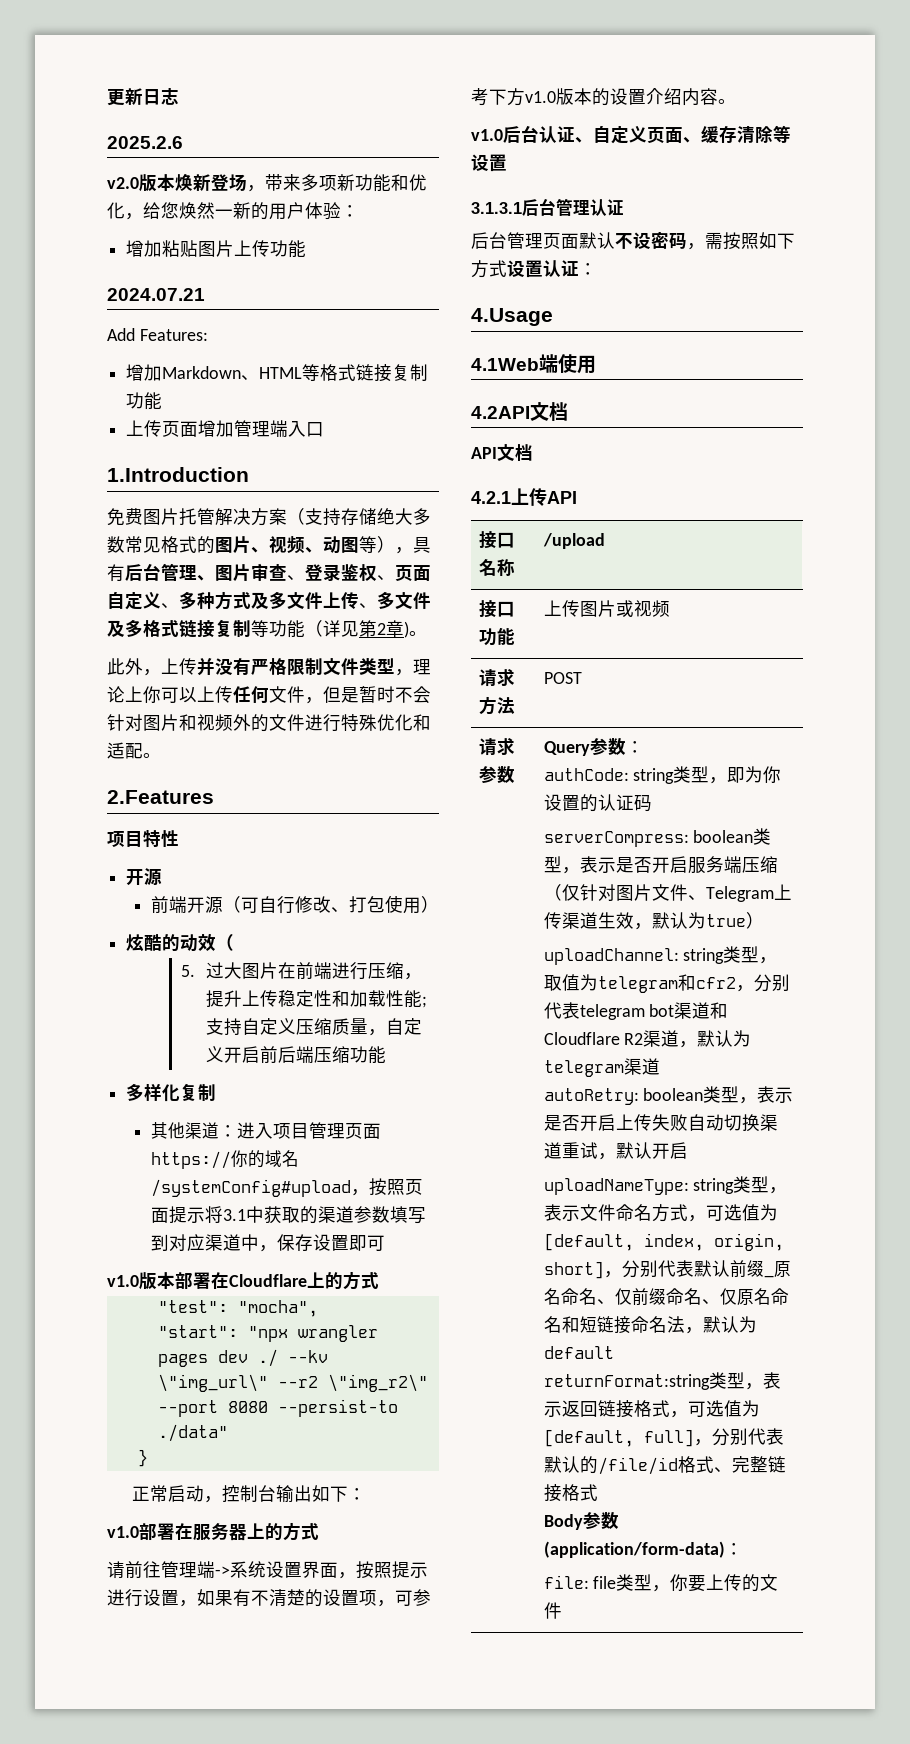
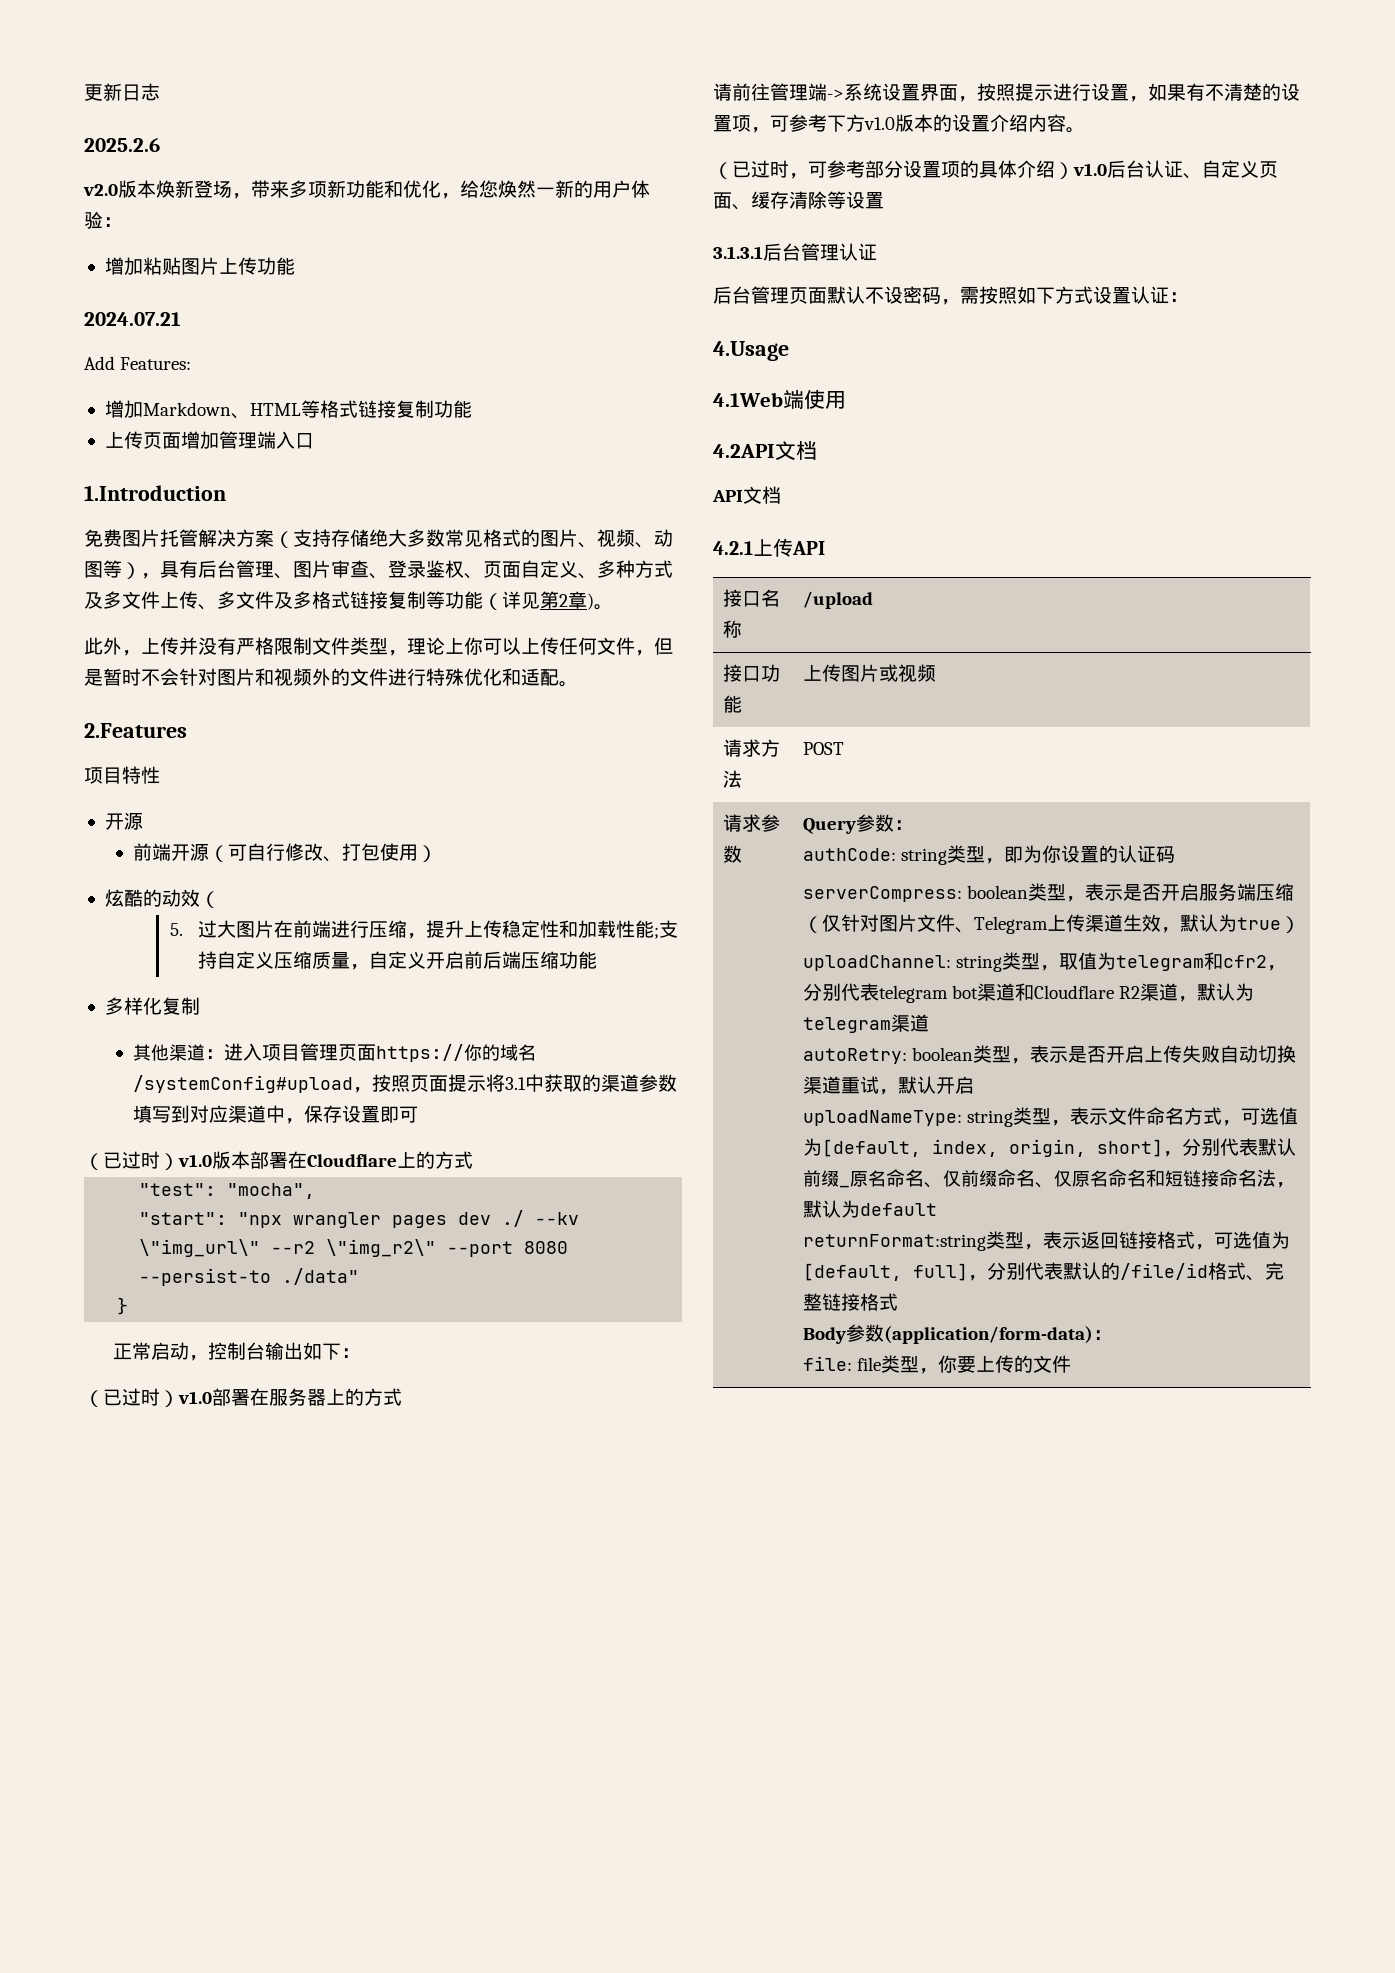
- v1.0版本部署在Cloudflare上的方式
+ （已过时）v1.0版本部署在Cloudflare上的方式
- v1.0部署在服务器上的方式
+ （已过时）v1.0部署在服务器上的方式
- v1.0后台认证、自定义页面、缓存清除等设置
+ （已过时，可参考部分设置项的具体介绍）v1.0后台认证、自定义页面、缓存清除等设置

